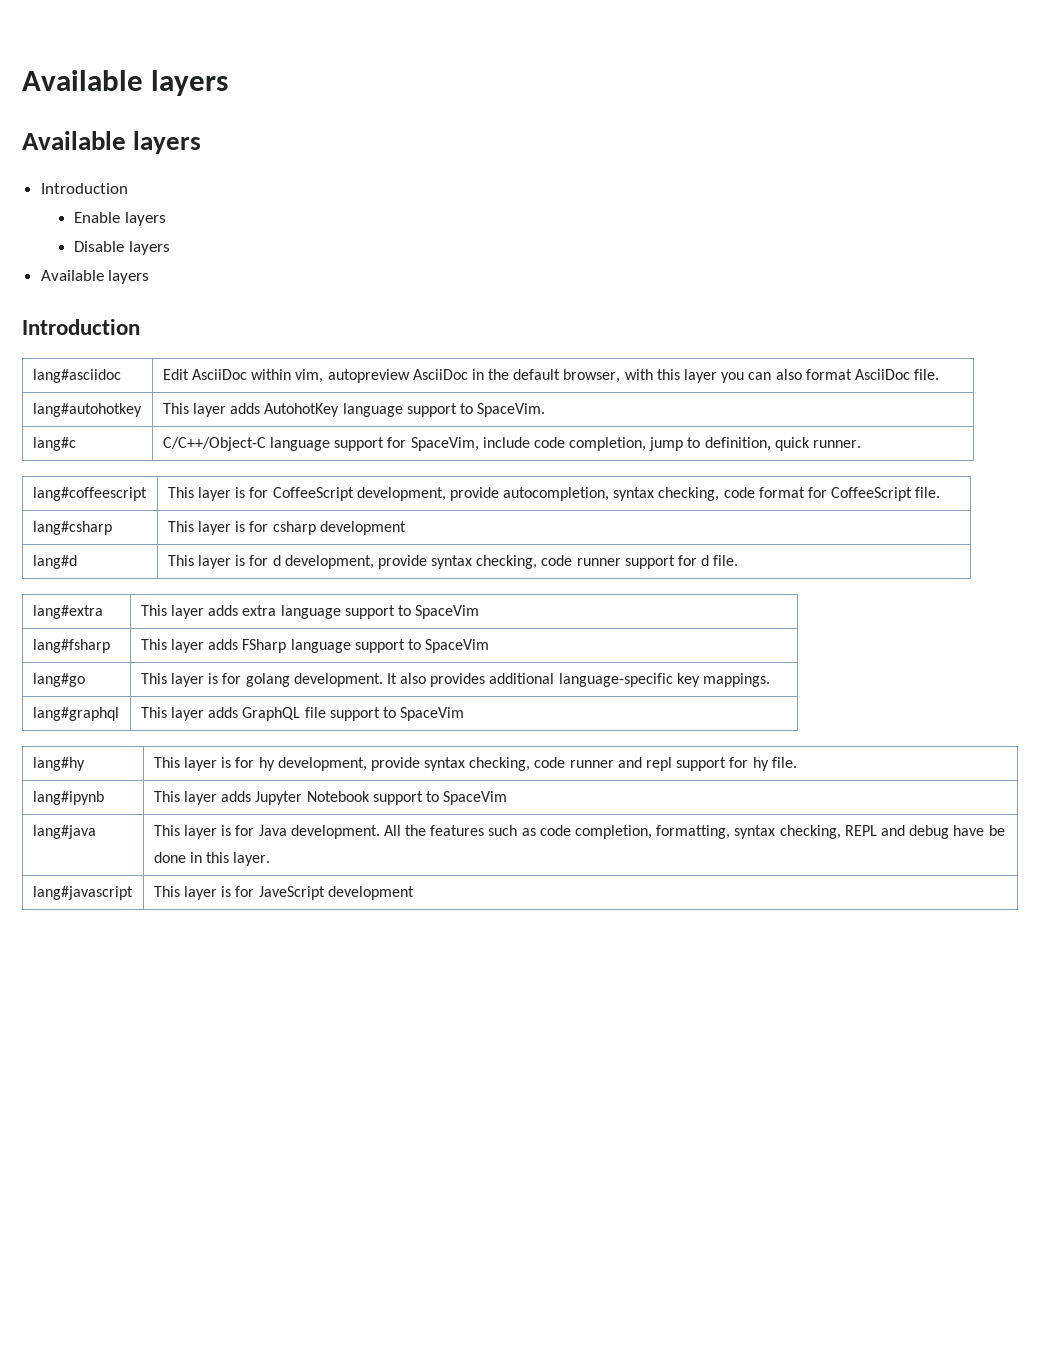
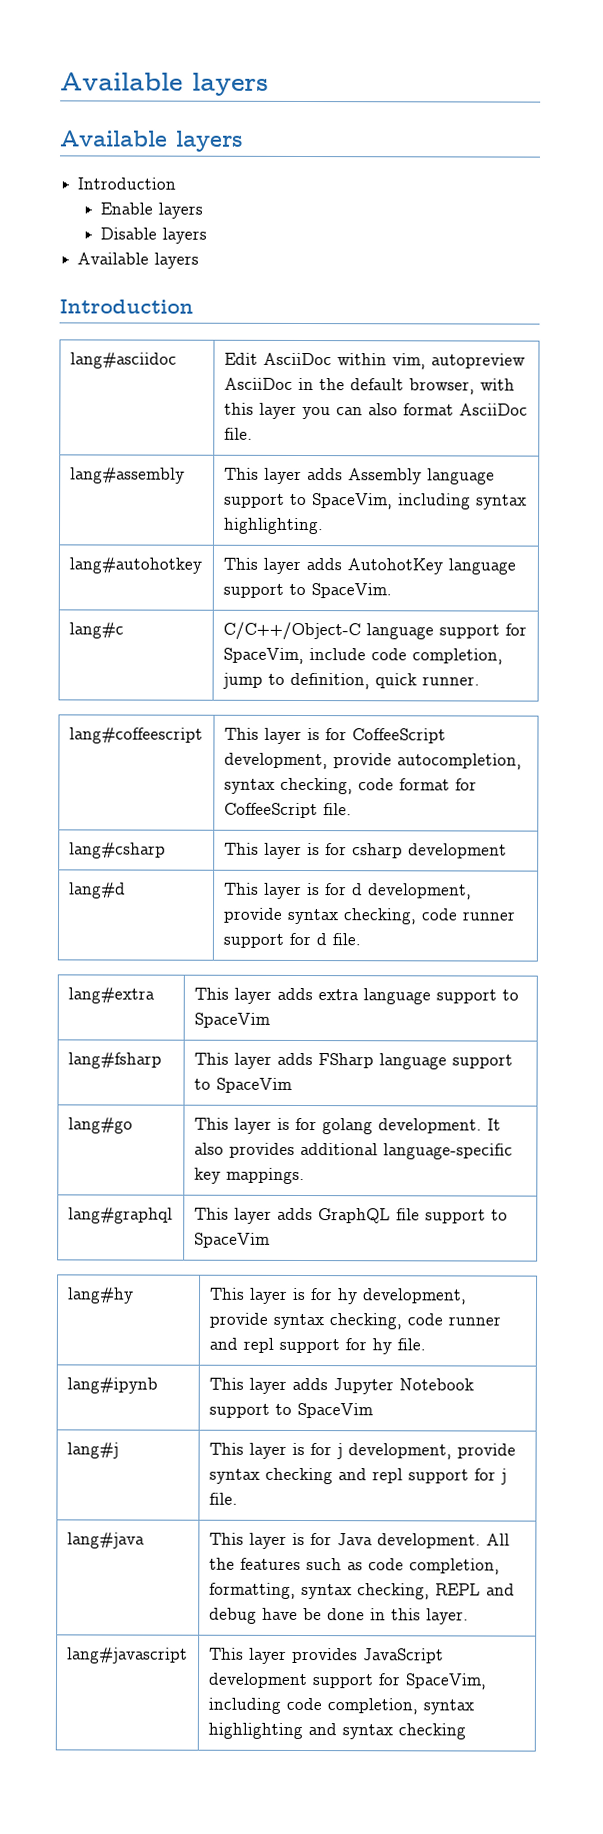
+ lang#assembly | This layer adds Assembly language support to SpaceVim, including syntax highlighting.
+ lang#j | This layer is for j development, provide syntax checking and repl support for j file.
- lang#javascript | This layer is for JaveScript development
+ lang#javascript | This layer provides JavaScript development support for SpaceVim, including code completion, syntax highlighting and syntax checking

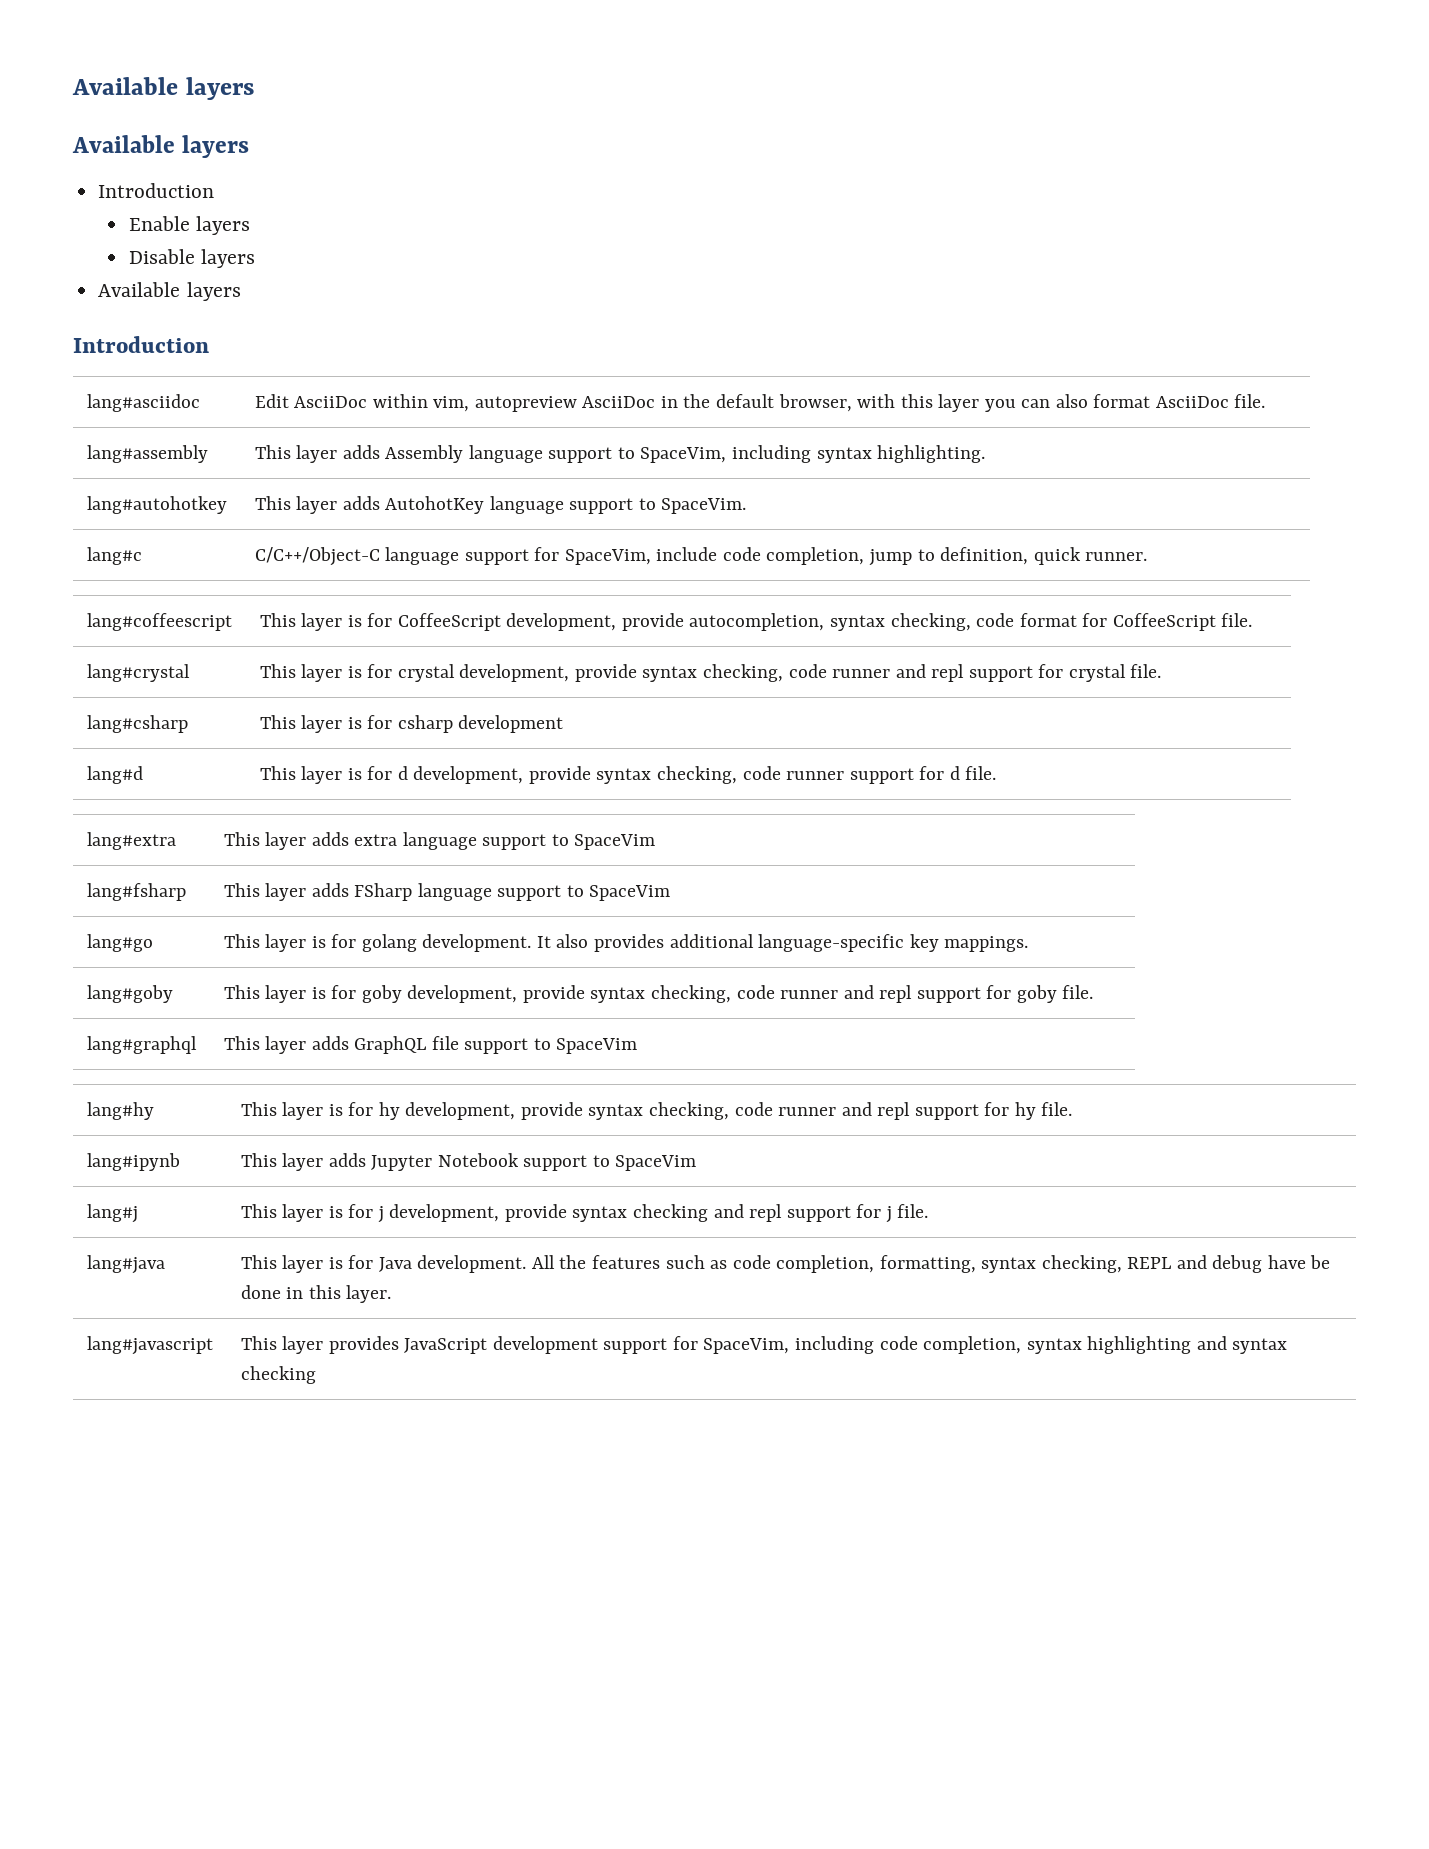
+ lang#crystal | This layer is for crystal development, provide syntax checking, code runner and repl support for crystal file.
+ lang#goby | This layer is for goby development, provide syntax checking, code runner and repl support for goby file.

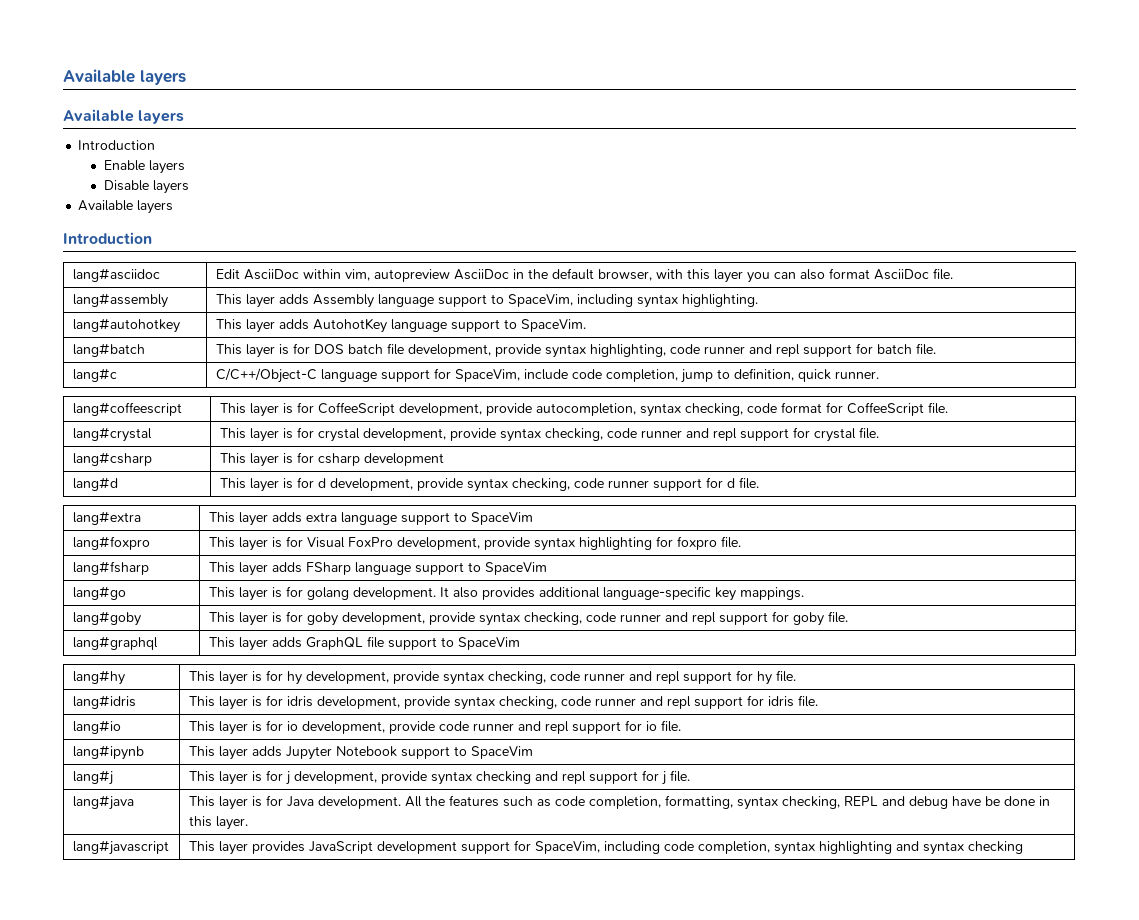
+ lang#batch | This layer is for DOS batch file development, provide syntax highlighting, code runner and repl support for batch file.
+ lang#foxpro | This layer is for Visual FoxPro development, provide syntax highlighting for foxpro file.
+ lang#idris | This layer is for idris development, provide syntax checking, code runner and repl support for idris file.
+ lang#io | This layer is for io development, provide code runner and repl support for io file.

